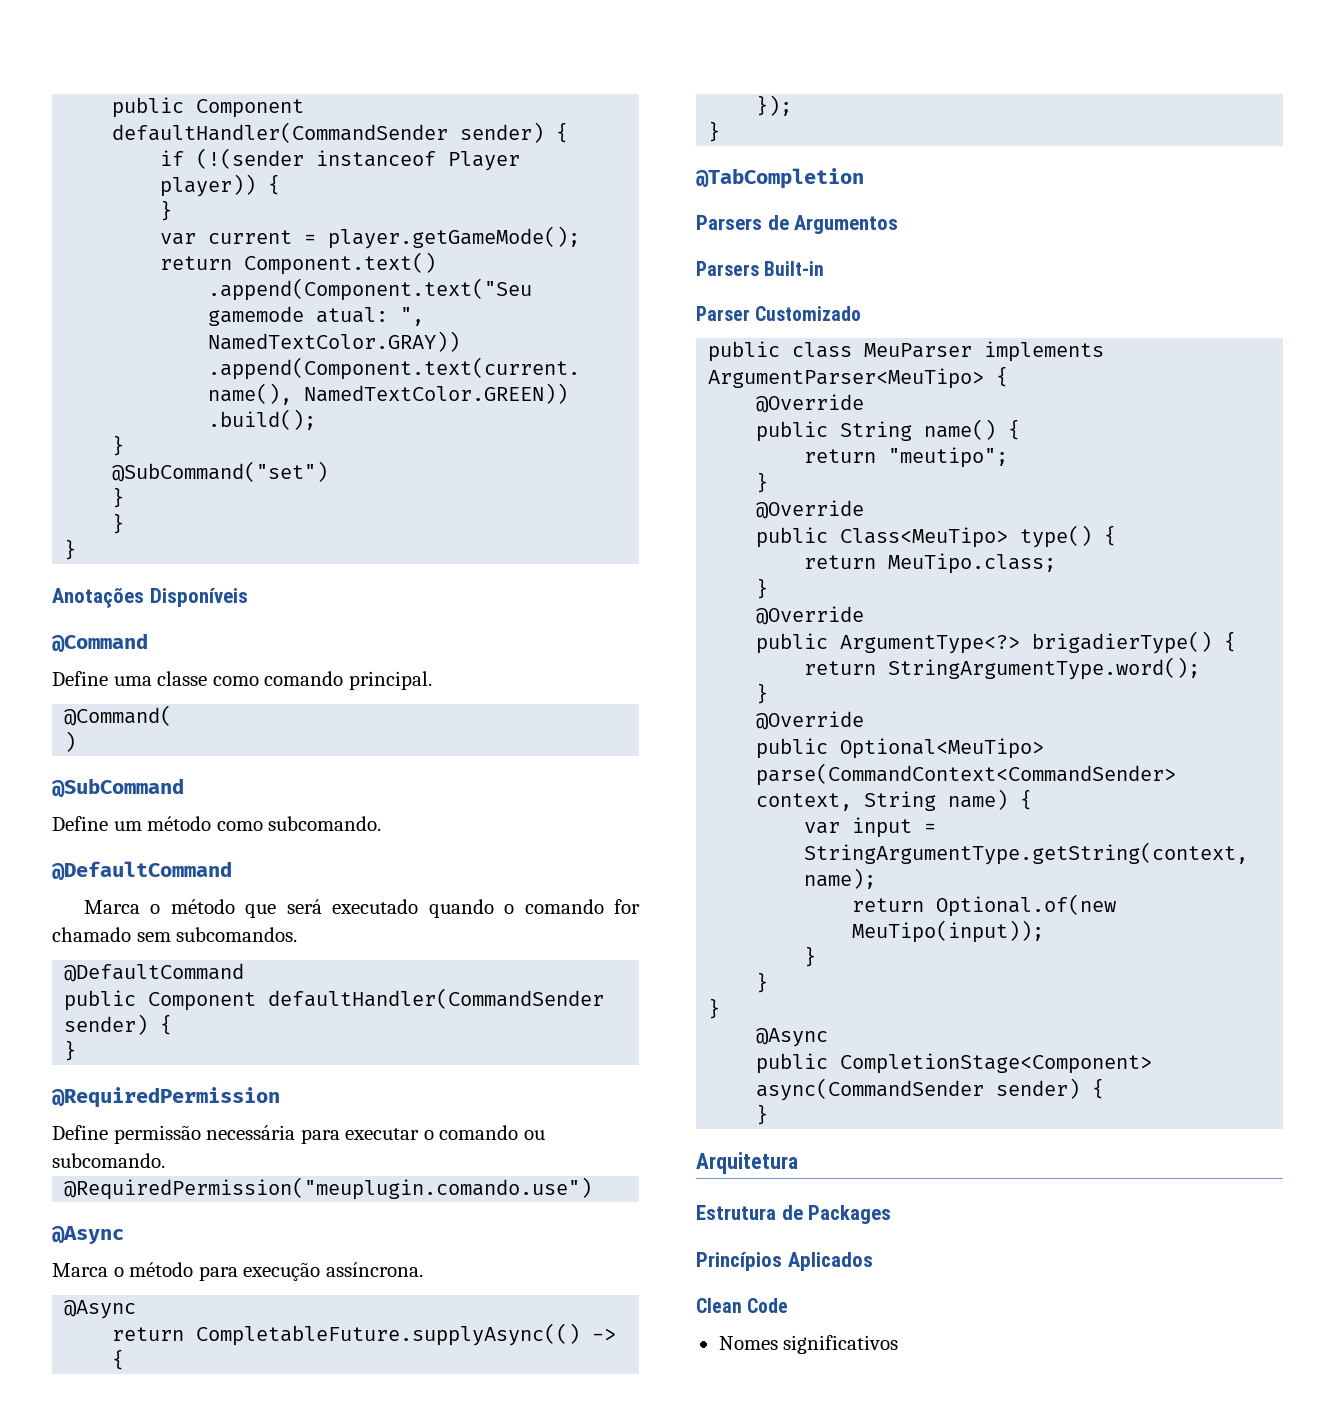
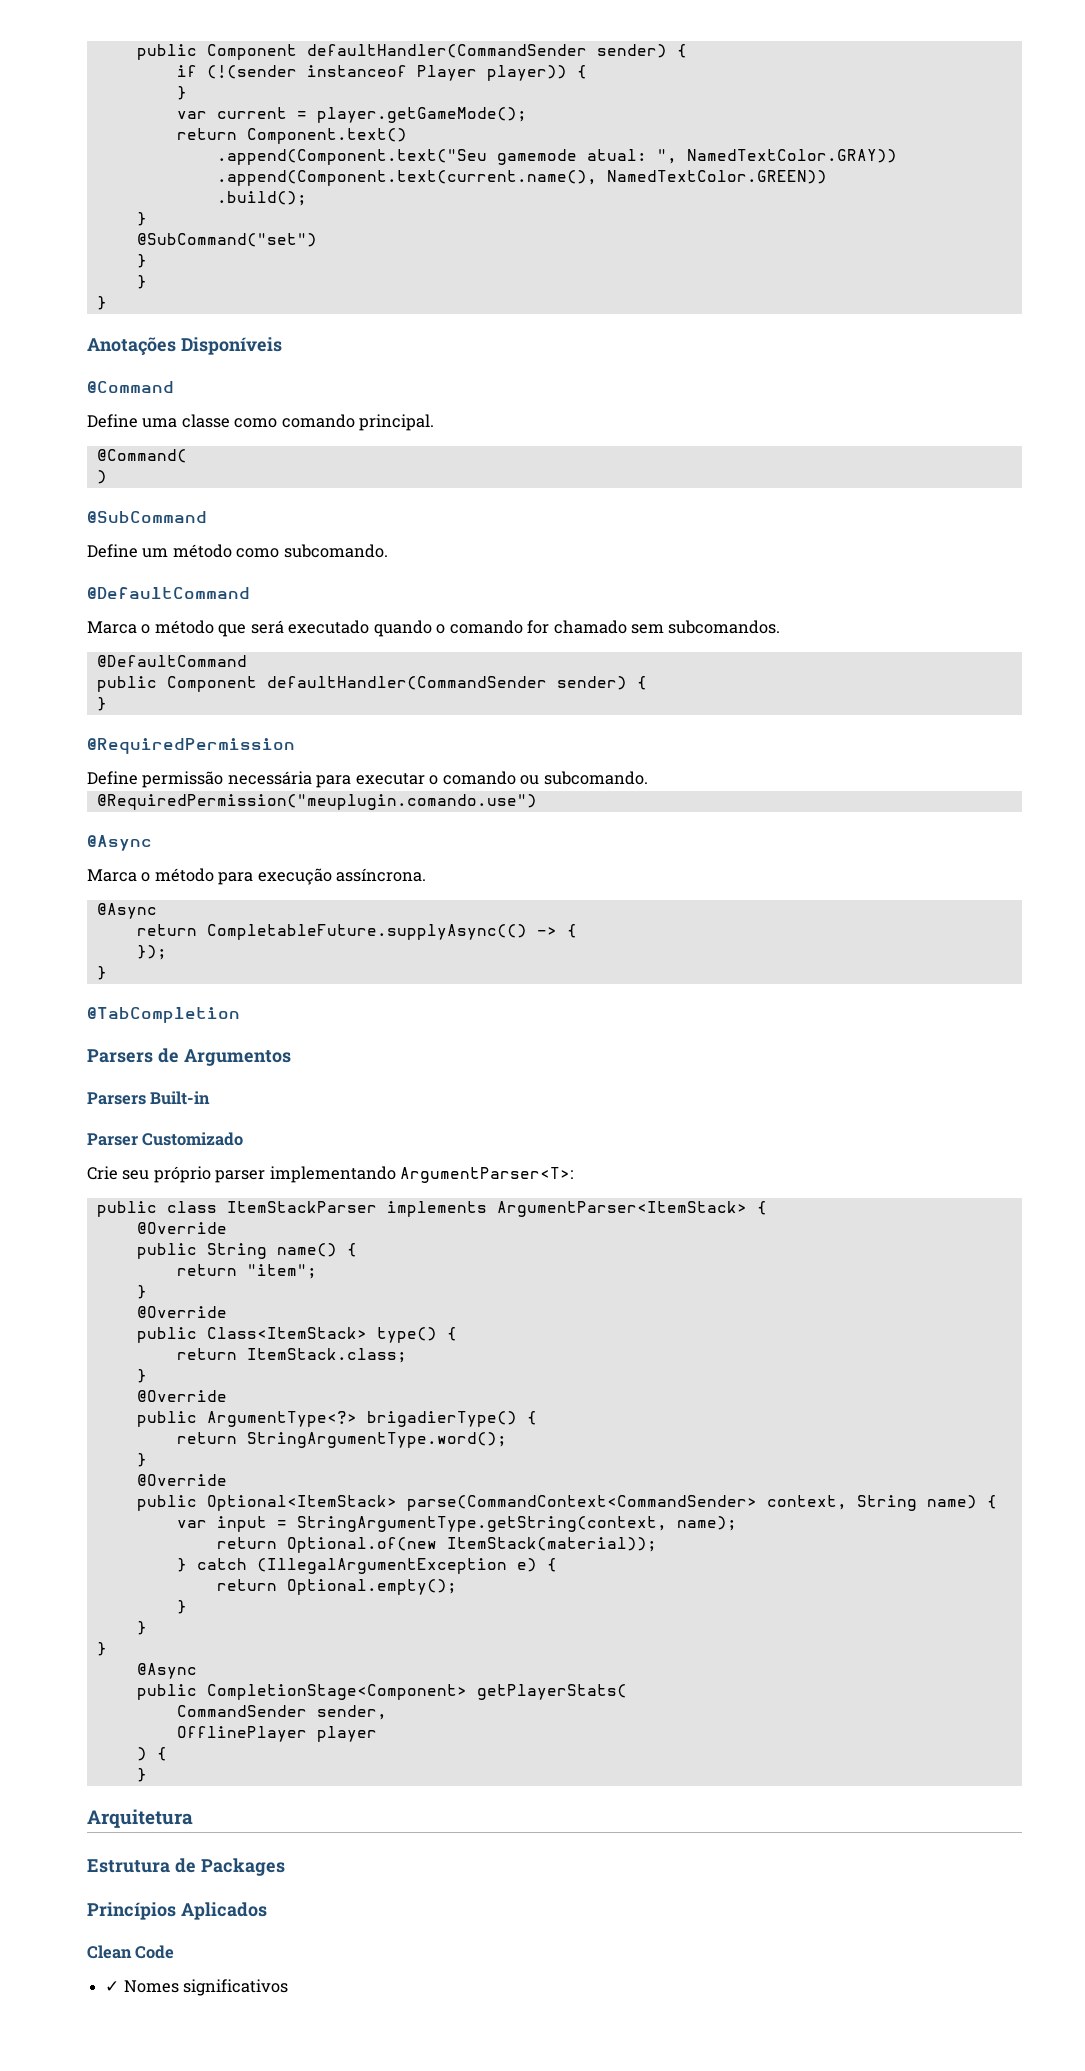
+ Crie seu próprio parser implementando ArgumentParser<T>:
- public class MeuParser implements ArgumentParser<MeuTipo> {
+ public class ItemStackParser implements ArgumentParser<ItemStack> {
- return "meutipo";
+ return "item";
  }
  @Override
- public Class<MeuTipo> type() {
+ public Class<ItemStack> type() {
- return MeuTipo.class;
+ return ItemStack.class;
- public Optional<MeuTipo> parse(CommandContext<CommandSender> context, String name) {
+ public Optional<ItemStack> parse(CommandContext<CommandSender> context, String name) {
- return Optional.of(new MeuTipo(input));
+ return Optional.of(new ItemStack(material));
+ } catch (IllegalArgumentException e) {
+ return Optional.empty();
- public CompletionStage<Component> async(CommandSender sender) {
+ public CompletionStage<Component> getPlayerStats(
+ CommandSender sender,
+ OfflinePlayer player
+ ) {
- Nomes significativos
+ ✓ Nomes significativos

